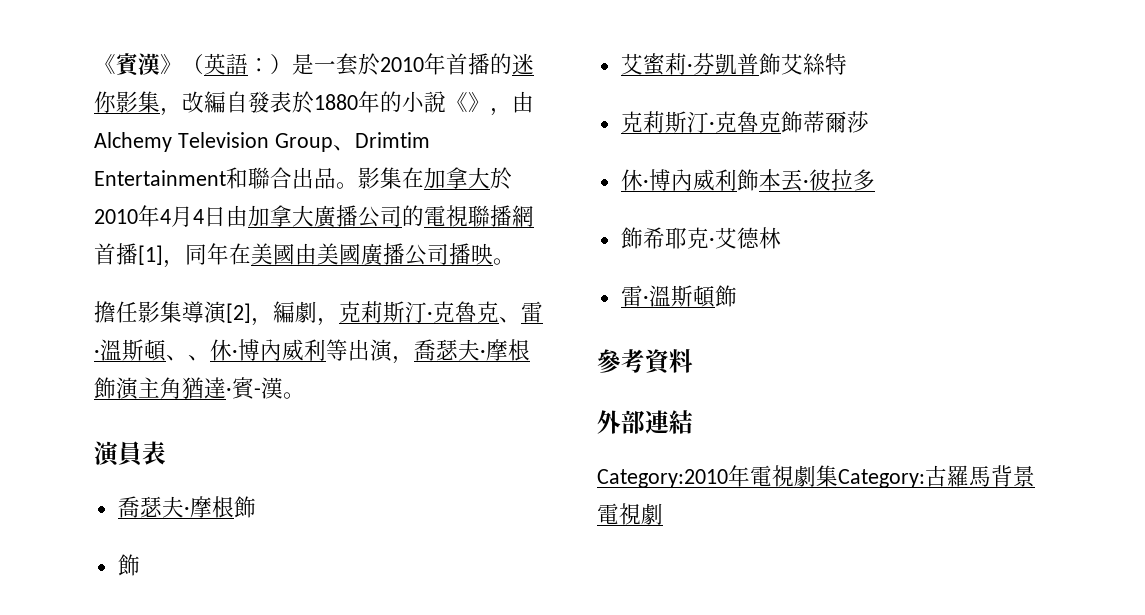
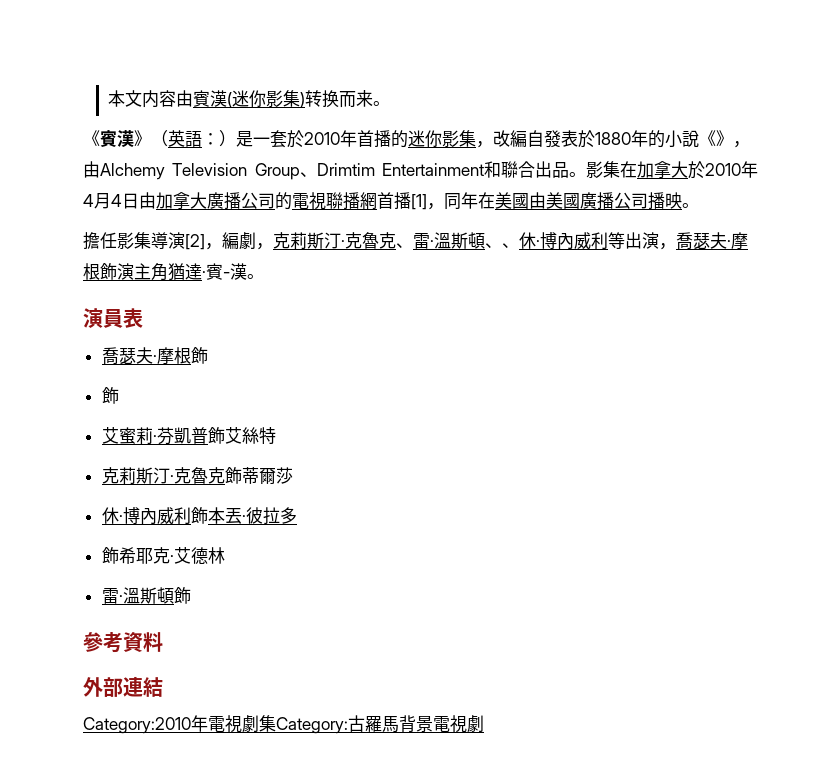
+ 本文内容由賓漢(迷你影集)转换而来。

